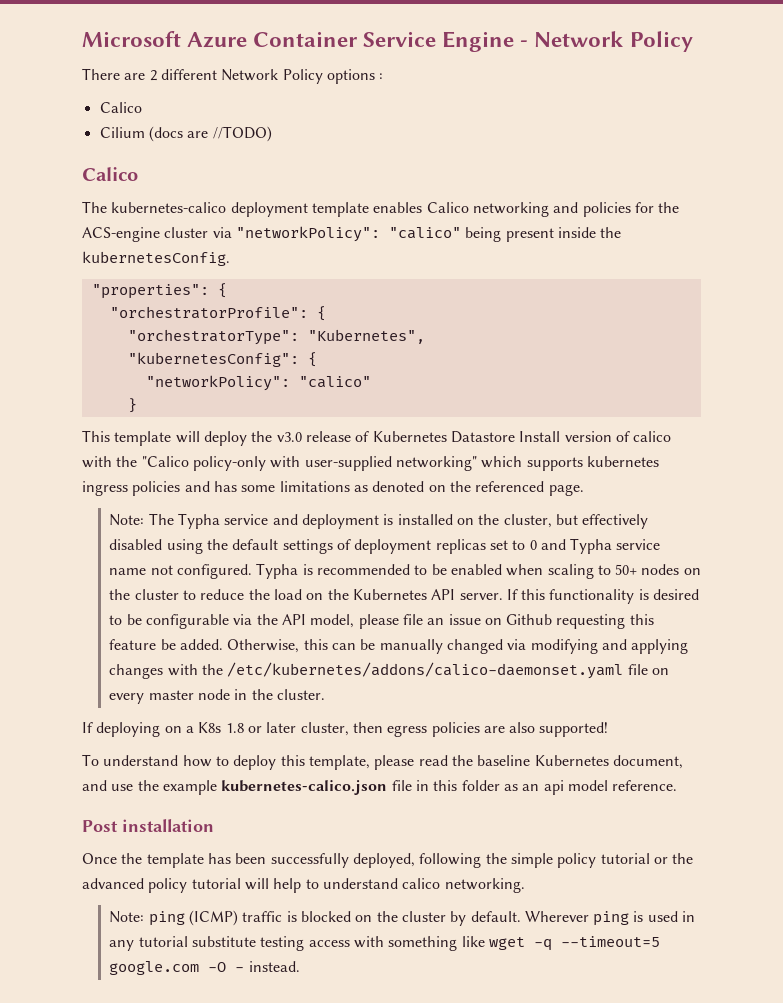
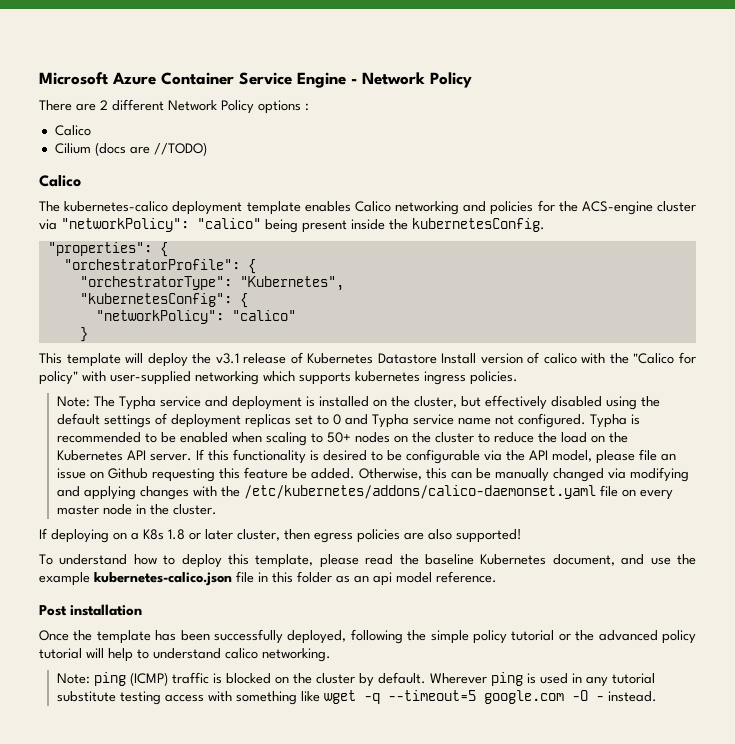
- This template will deploy the v3.0 release of Kubernetes Datastore Install version of calico with the "Calico policy-only with user-supplied networking" which supports kubernetes ingress policies and has some limitations as denoted on the referenced page.
+ This template will deploy the v3.1 release of Kubernetes Datastore Install version of calico with the "Calico for policy" with user-supplied networking which supports kubernetes ingress policies.

